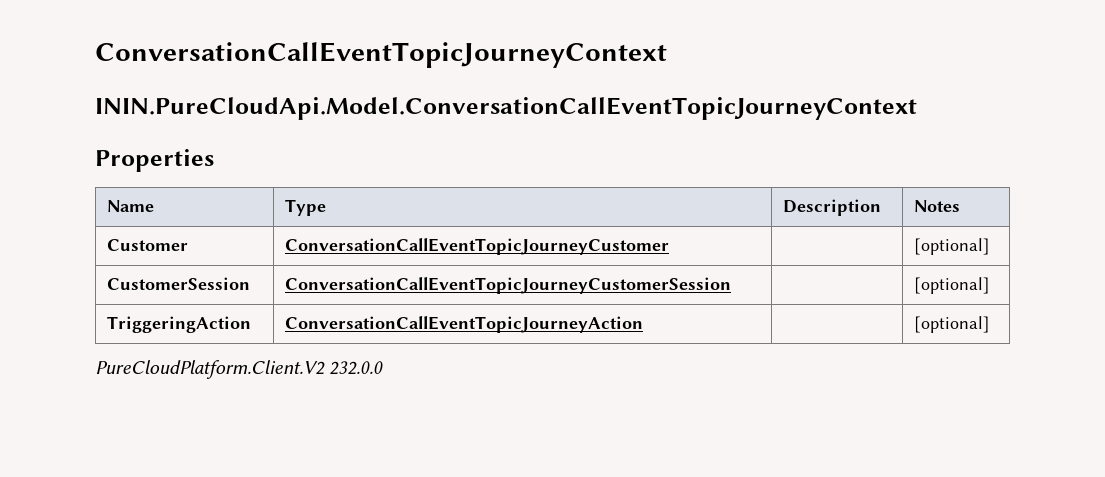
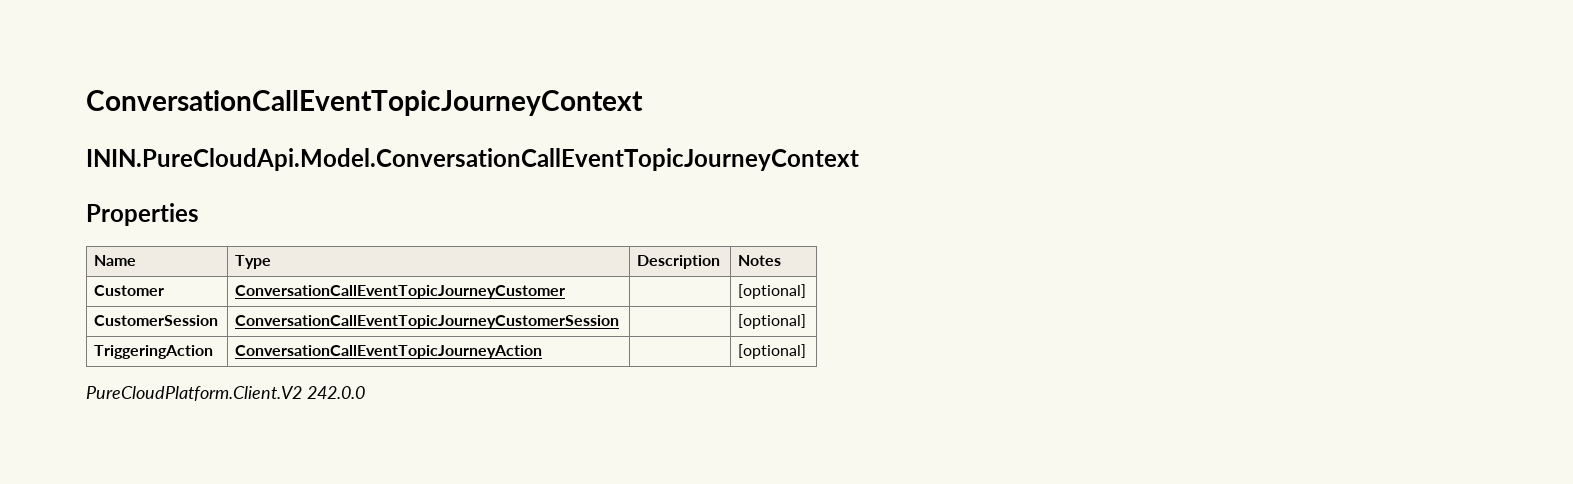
- PureCloudPlatform.Client.V2 232.0.0
+ PureCloudPlatform.Client.V2 242.0.0

